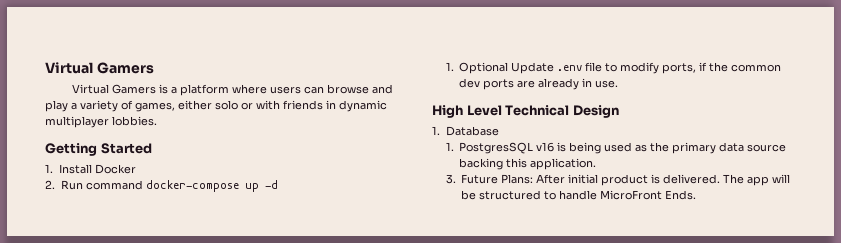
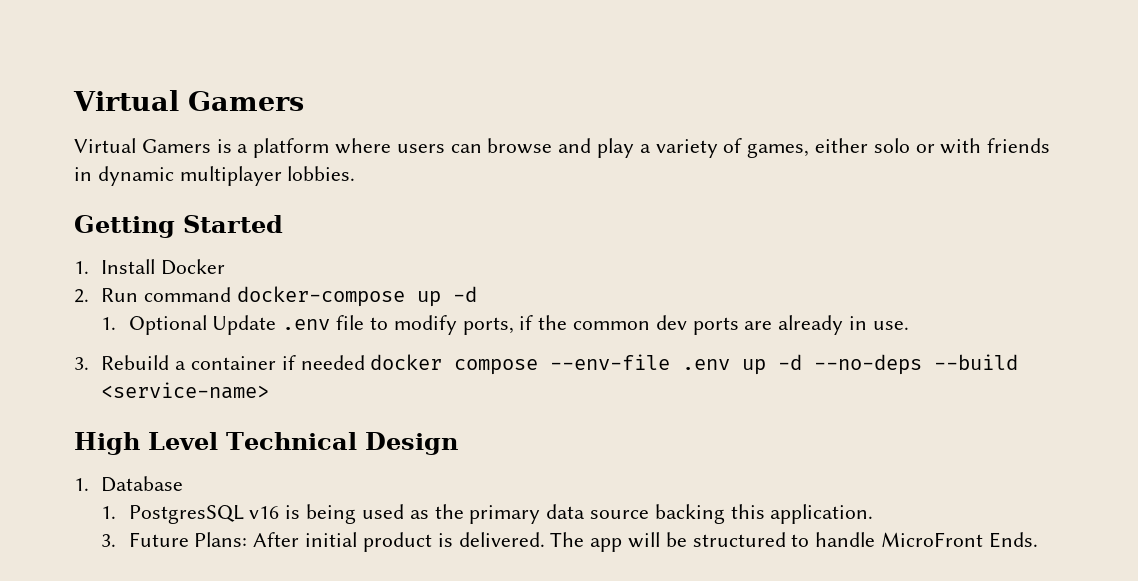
+ 3. Rebuild a container if needed docker compose --env-file .env up -d --no-deps --build <service-name>

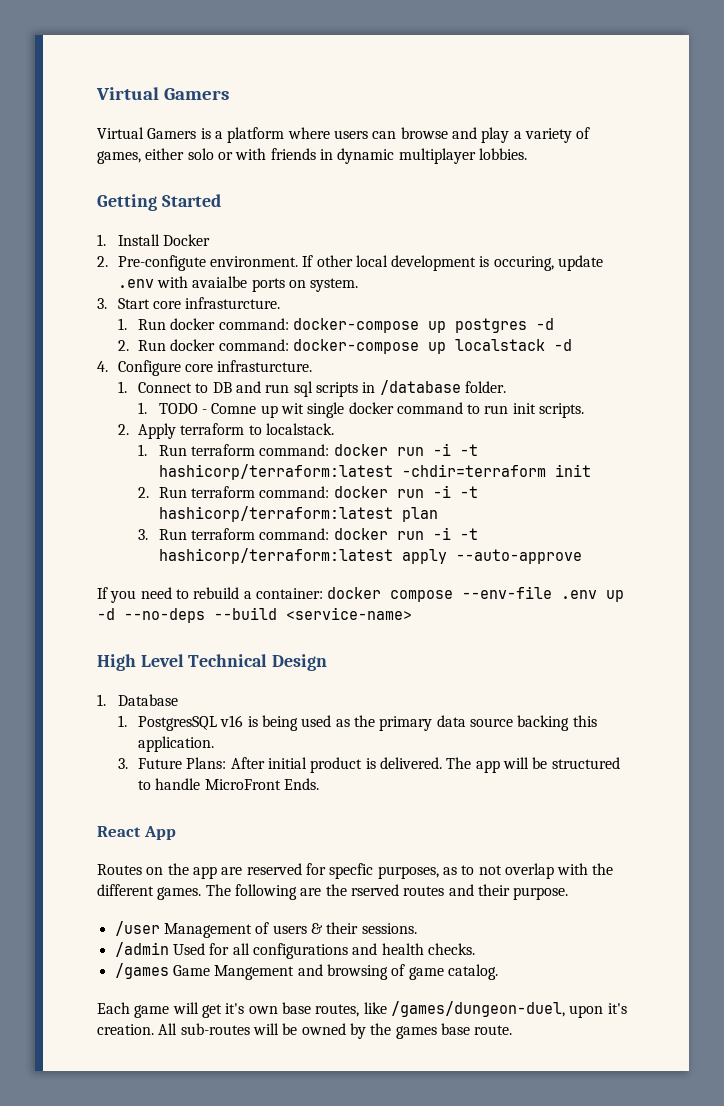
- 2. Run command docker-compose up -d
- 1. Optional Update .env file to modify ports, if the common dev ports are already in use.
- 3. Rebuild a container if needed docker compose --env-file .env up -d --no-deps --build <service-name>
+ 2. Pre-configute environment. If other local development is occuring, update .env with avaialbe ports on system.
+ 3. Start core infrasturcture.
+ 1. Run docker command: docker-compose up postgres -d
+ 2. Run docker command: docker-compose up localstack -d
+ 4. Configure core infrasturcture.
+ 1. Connect to DB and run sql scripts in /database folder.
+ 1. TODO - Comne up wit single docker command to run init scripts.
+ 2. Apply terraform to localstack.
+ 1. Run terraform command: docker run -i -t hashicorp/terraform:latest -chdir=terraform init
+ 2. Run terraform command: docker run -i -t hashicorp/terraform:latest plan
+ 3. Run terraform command: docker run -i -t hashicorp/terraform:latest apply --auto-approve
+ If you need to rebuild a container: docker compose --env-file .env up -d --no-deps --build <service-name>
+ React App
+ Routes on the app are reserved for specfic purposes, as to not overlap with the different games. The following are the rserved routes and their purpose.
+ /user Management of users & their sessions.
+ /admin Used for all configurations and health checks.
+ /games Game Mangement and browsing of game catalog.
+ Each game will get it's own base routes, like /games/dungeon-duel, upon it's creation. All sub-routes will be owned by the games base route.

